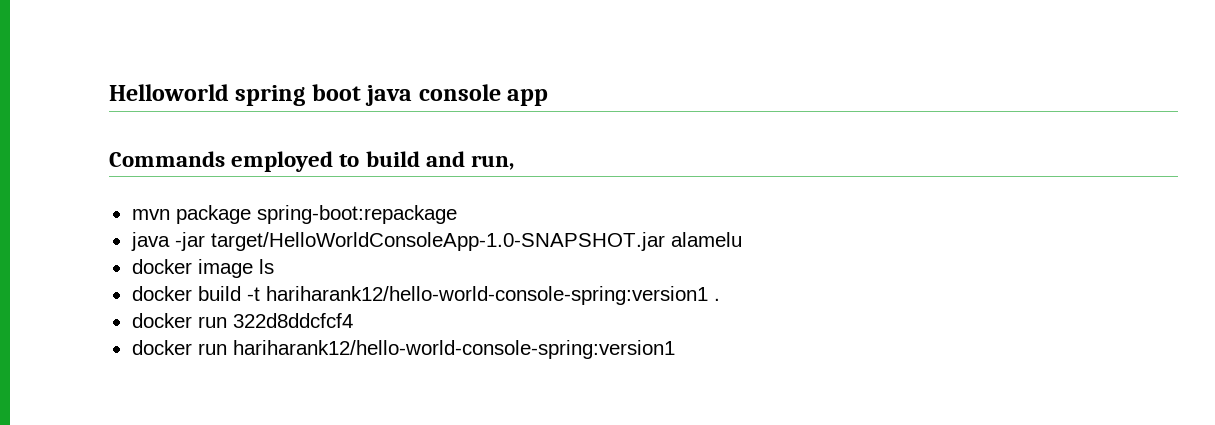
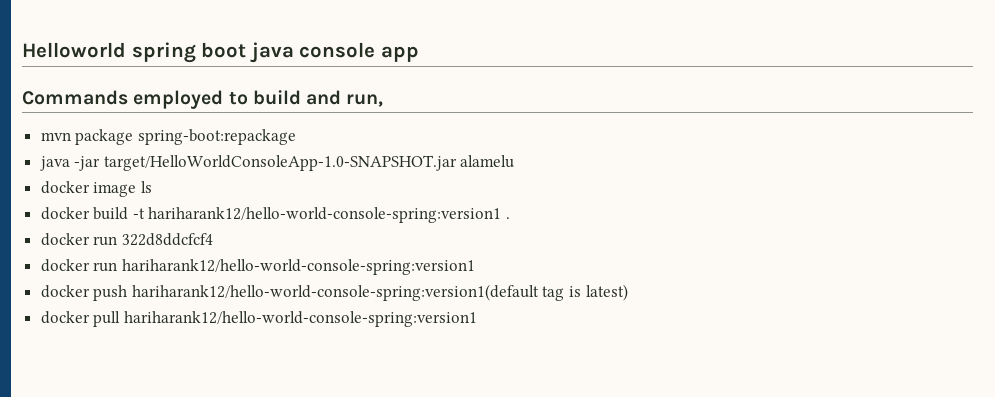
+ docker push hariharank12/hello-world-console-spring:version1(default tag is latest)
+ docker pull hariharank12/hello-world-console-spring:version1

